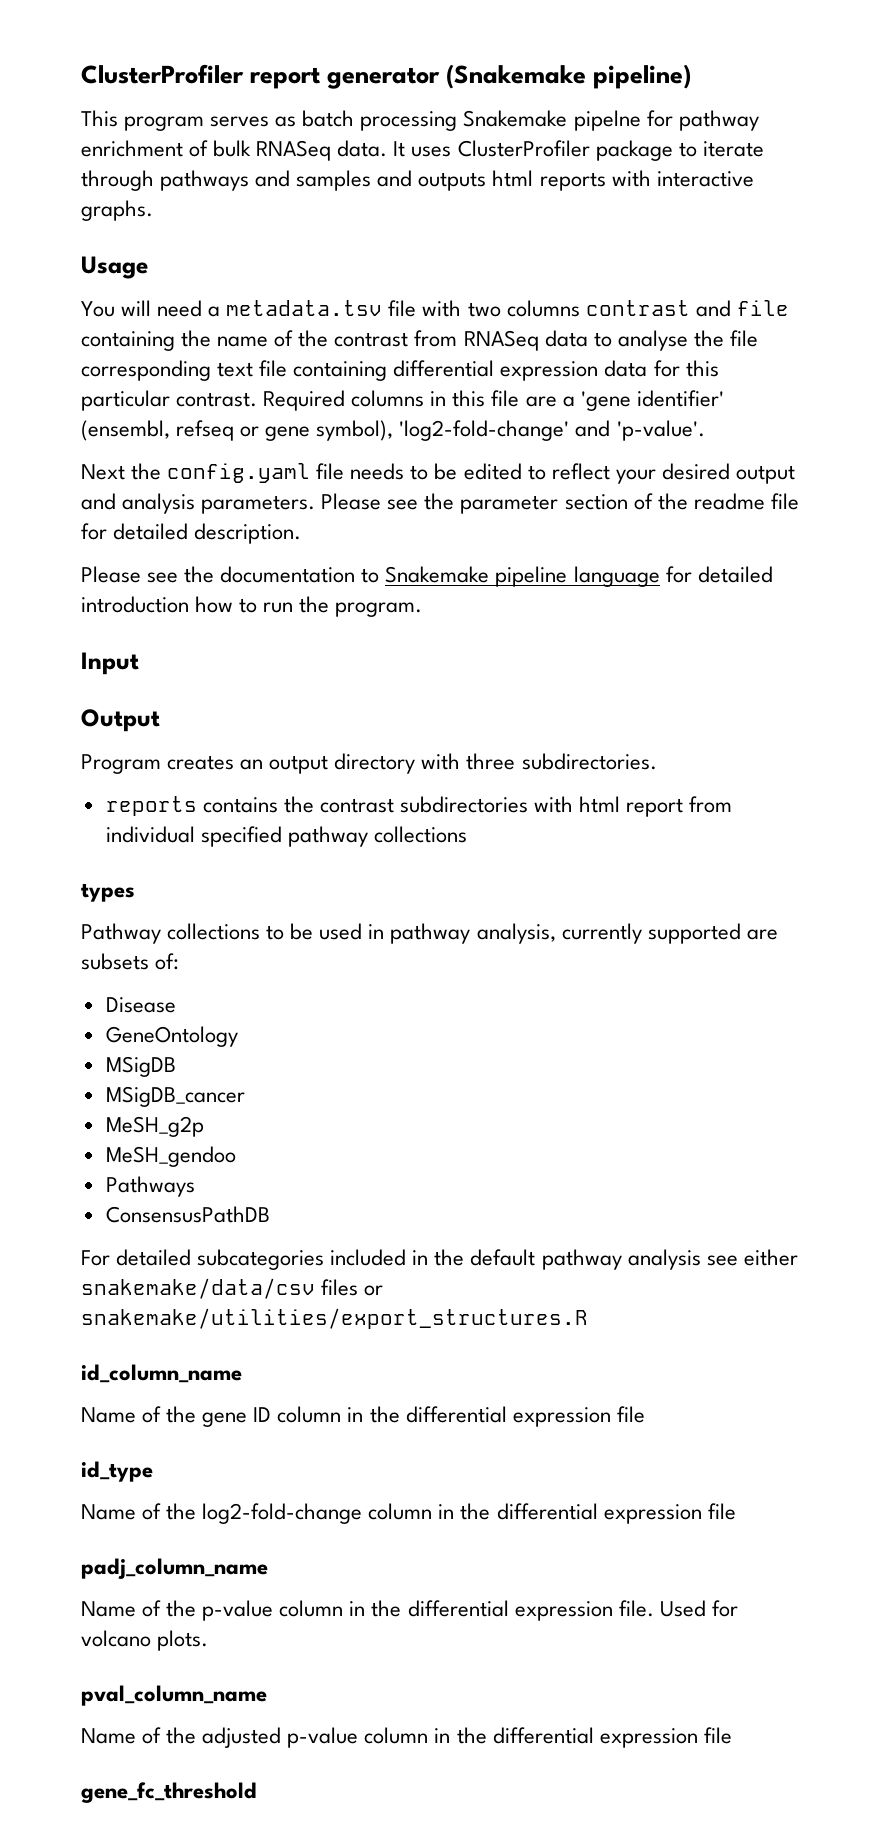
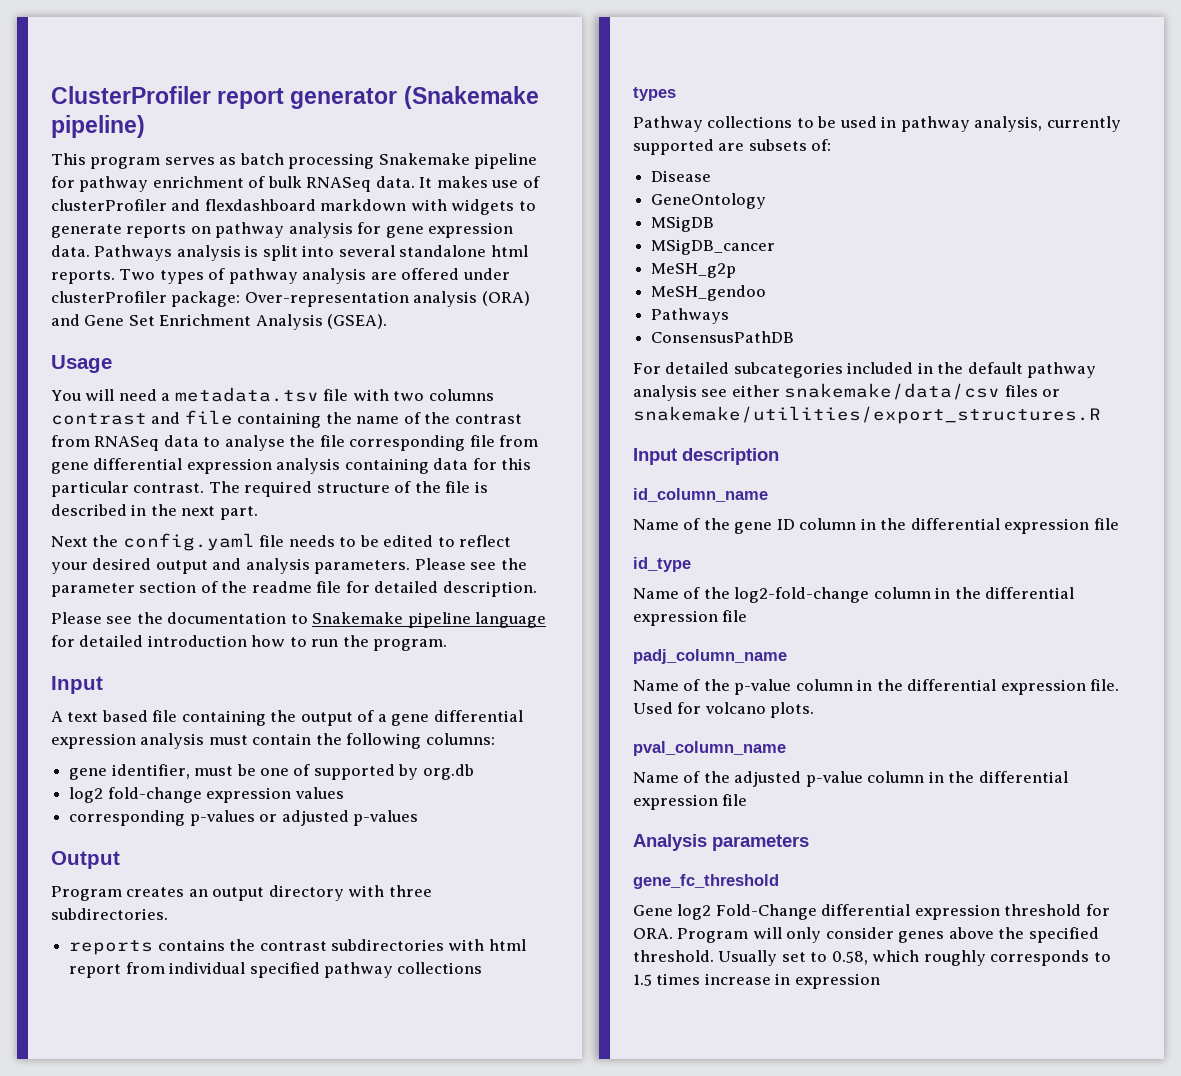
- This program serves as batch processing Snakemake pipelne for pathway enrichment of bulk RNASeq data.
+ This program serves as batch processing Snakemake pipeline for pathway enrichment of bulk RNASeq data.
- It uses ClusterProfiler package to iterate through pathways and samples and outputs html reports with interactive graphs.
+ It makes use of clusterProfiler and flexdashboard markdown with widgets to generate reports on pathway analysis for gene expression data. Pathways analysis is split into several standalone html reports. Two types of pathway analysis are offered under clusterProfiler package: Over-representation analysis (ORA) and Gene Set Enrichment Analysis (GSEA).
- You will need a metadata.tsv file with two columns contrast and file containing the name of the contrast from RNASeq data to analyse the file corresponding text file containing differential expression data for this particular contrast.
+ You will need a metadata.tsv file with two columns contrast and file containing the name of the contrast from RNASeq data to analyse the file corresponding file from gene differential expression analysis containing data for this particular contrast.
- Required columns in this file are a 'gene identifier' (ensembl, refseq or gene symbol), 'log2-fold-change' and 'p-value'.
+ The required structure of the file is described in the next part.
+ A text based file containing the output of a gene differential expression analysis must contain the following columns:
+ gene identifier, must be one of supported by org.db
+ log2 fold-change expression values
+ corresponding p-values or adjusted p-values
+ Input description
+ Analysis parameters
+ Gene log2 Fold-Change differential expression threshold for ORA. Program will only consider genes above the specified threshold. Usually set to 0.58, which roughly corresponds to 1.5 times increase in expression

